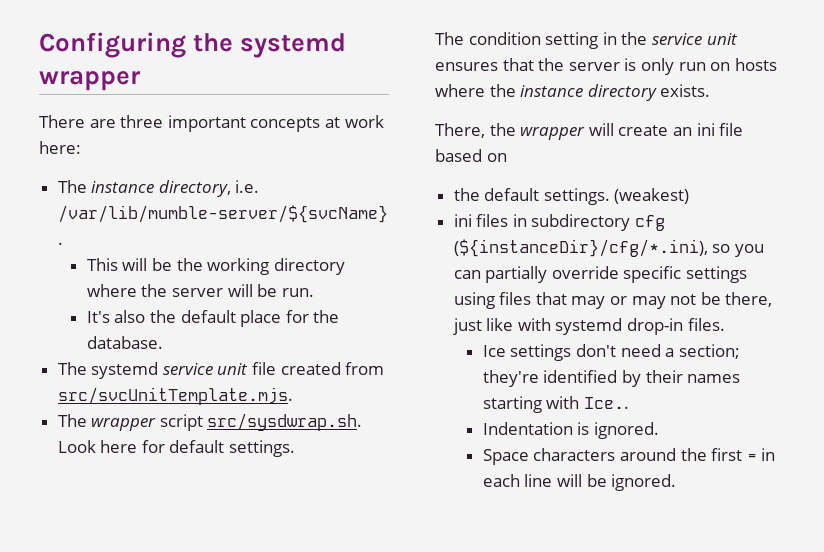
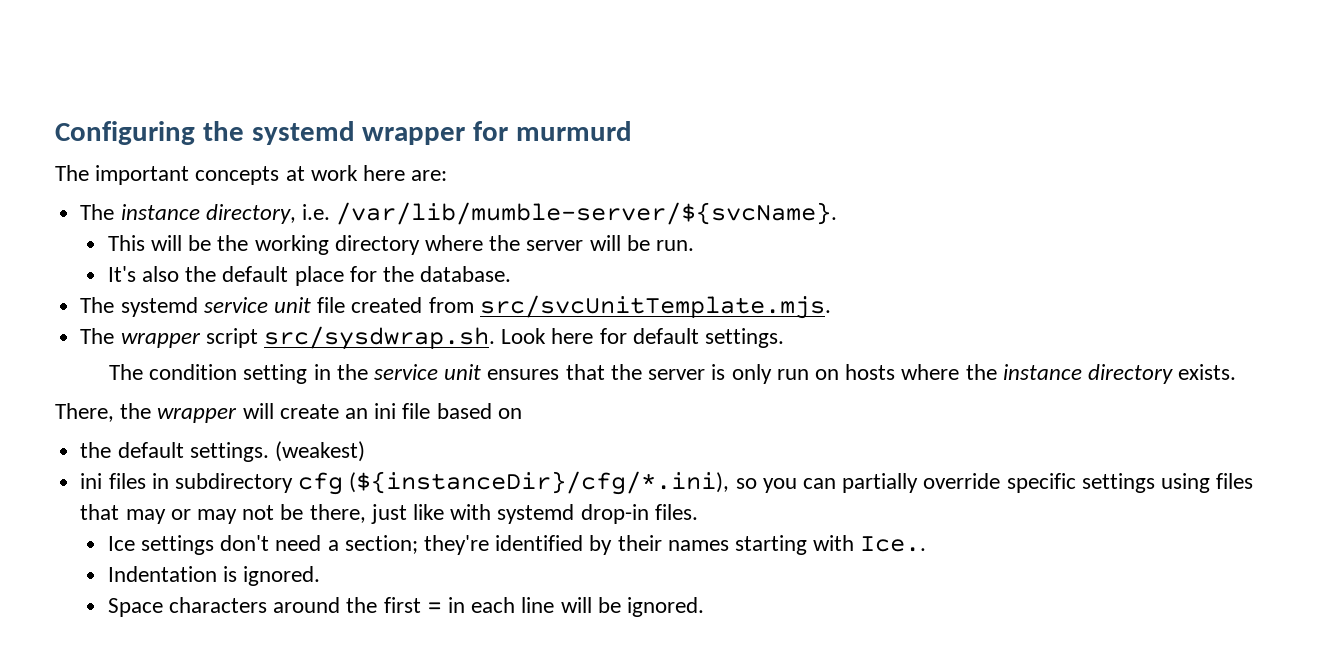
- Configuring the systemd wrapper
- There are three important concepts at work here:
+ Configuring the systemd wrapper for murmurd
+ The important concepts at work here are:

